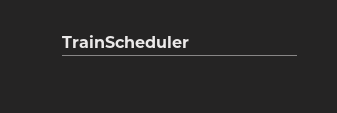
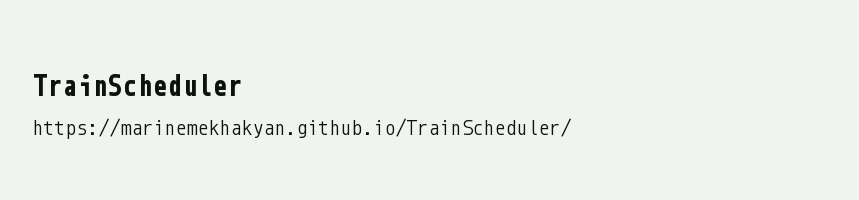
+ https://marinemekhakyan.github.io/TrainScheduler/

